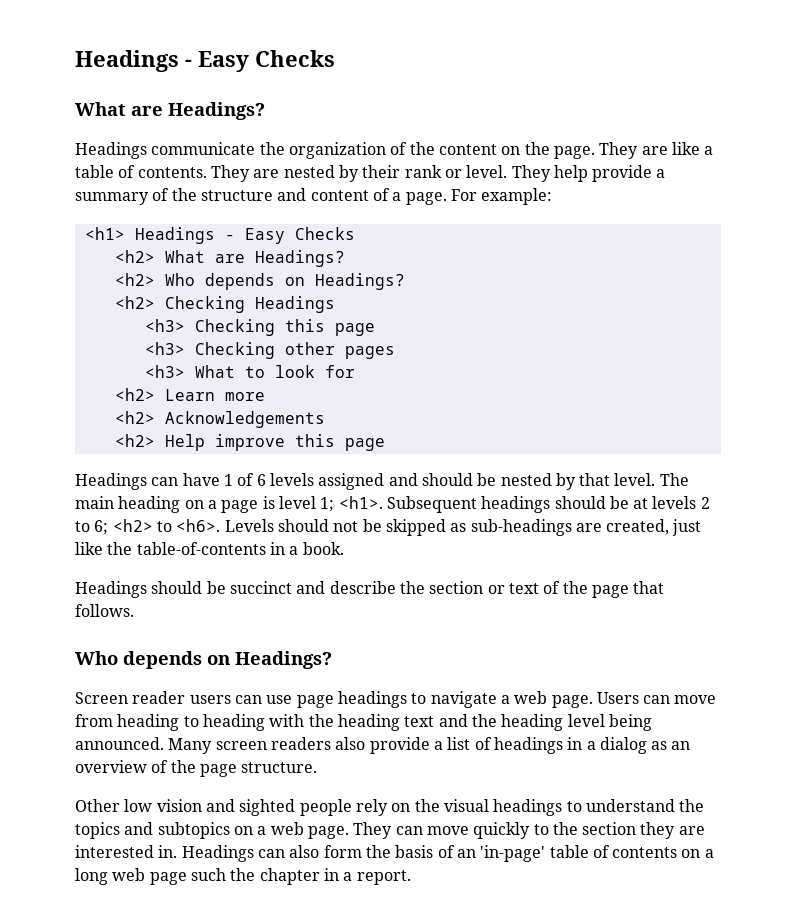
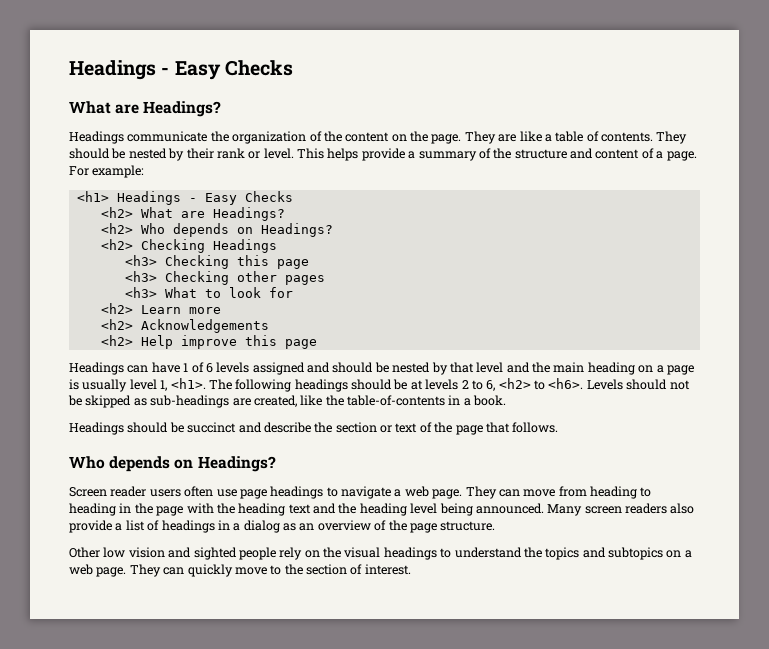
- They are nested by their rank or level.
+ They should be nested by their rank or level.
- They help provide a summary of the structure and content of a page.
+ This helps provide a summary of the structure and content of a page.
- Headings can have 1 of 6 levels assigned and should be nested by that level. The main heading on a page is level 1; <h1>. Subsequent headings should be at levels 2 to 6; <h2> to <h6>.
+ Headings can have 1 of 6 levels assigned and should be nested by that level and the main heading on a page is usually level 1, <h1>. The following headings should be at levels 2 to 6, <h2> to <h6>.
- Levels should not be skipped as sub-headings are created, just like the table-of-contents in a book.
+ Levels should not be skipped as sub-headings are created, like the table-of-contents in a book.
- Screen reader users can use page headings to navigate a web page.
+ Screen reader users often use page headings to navigate a web page.
- Users can move from heading to heading with the heading text and the heading level being announced.
+ They can move from heading to heading in the page with the heading text and the heading level being announced.
- They can move quickly to the section they are interested in. Headings can also form the basis of an 'in-page' table of contents on a long web page such the chapter in a report.
+ They can quickly move to the section of interest.

